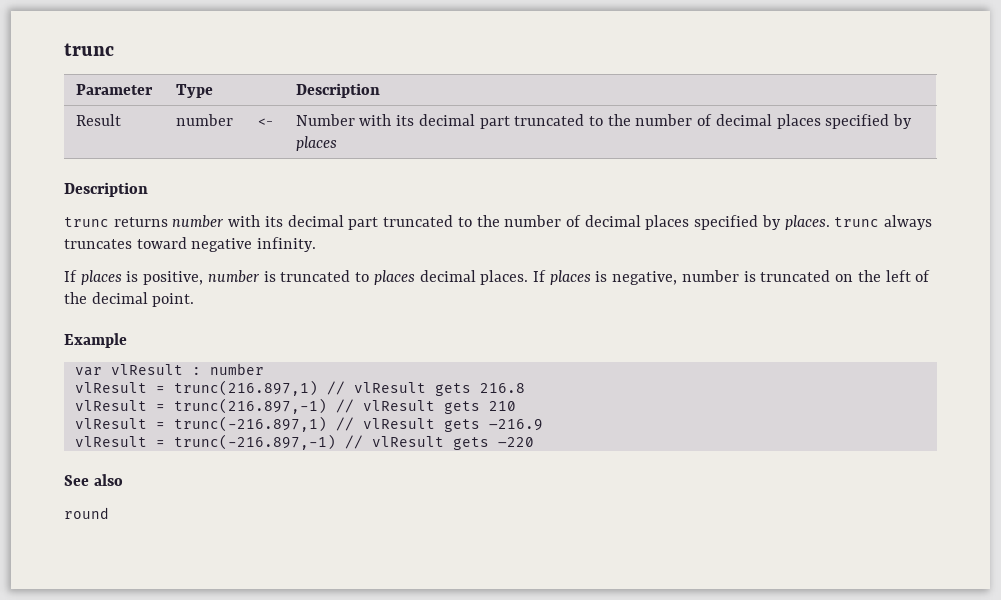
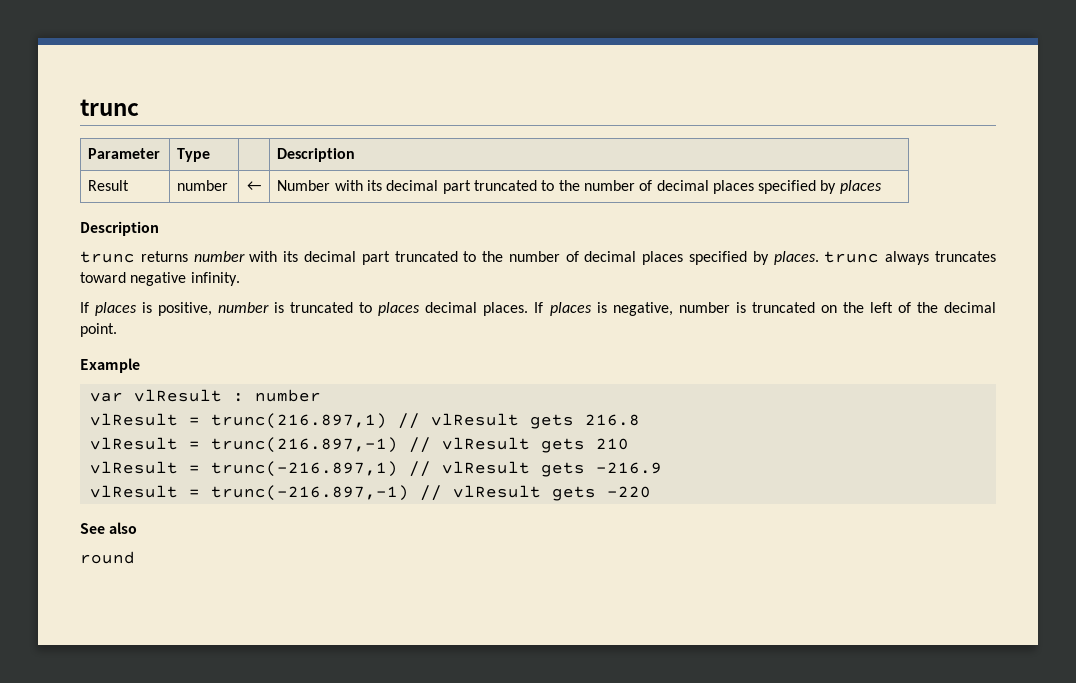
- Result | number | <- | Number with its decimal part truncated to the number of decimal places specified by places
+ Result | number | ← | Number with its decimal part truncated to the number of decimal places specified by places

